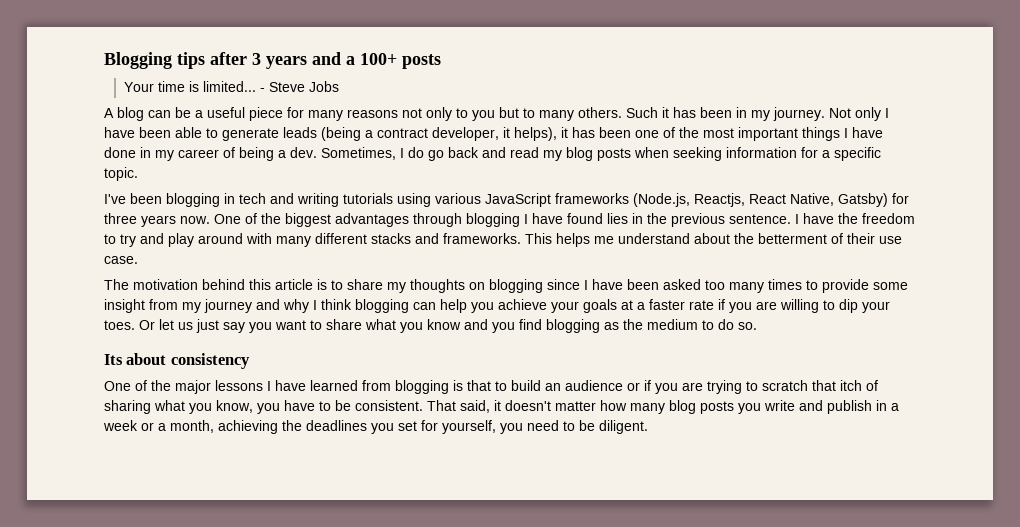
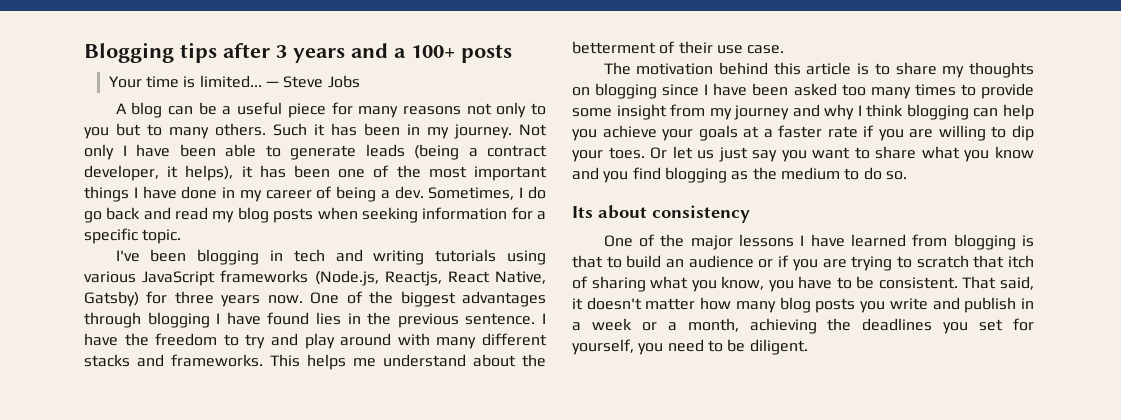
- - Steve Jobs
+ — Steve Jobs

